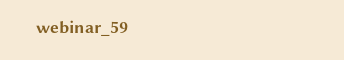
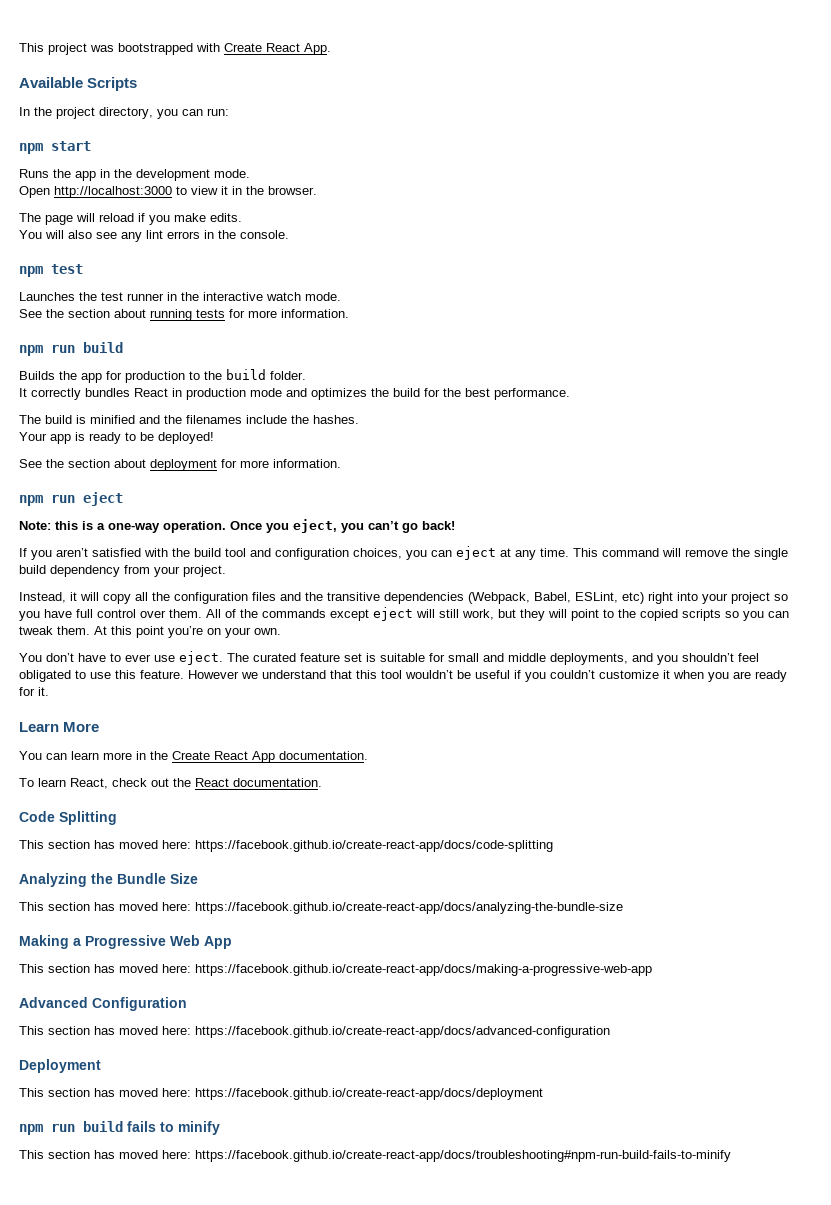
- webinar_59
+ This project was bootstrapped with Create React App.
+ Available Scripts
+ In the project directory, you can run:
+ npm start
+ Runs the app in the development mode.
+ Open http://localhost:3000 to view it in the browser.
+ The page will reload if you make edits.
+ You will also see any lint errors in the console.
+ npm test
+ Launches the test runner in the interactive watch mode.
+ See the section about running tests for more information.
+ npm run build
+ Builds the app for production to the build folder.
+ It correctly bundles React in production mode and optimizes the build for the best performance.
+ The build is minified and the filenames include the hashes.
+ Your app is ready to be deployed!
+ See the section about deployment for more information.
+ npm run eject
+ Note: this is a one-way operation. Once you eject, you can’t go back!
+ If you aren’t satisfied with the build tool and configuration choices, you can eject at any time. This command will remove the single build dependency from your project.
+ Instead, it will copy all the configuration files and the transitive dependencies (Webpack, Babel, ESLint, etc) right into your project so you have full control over them. All of the commands except eject will still work, but they will point to the copied scripts so you can tweak them. At this point you’re on your own.
+ You don’t have to ever use eject. The curated feature set is suitable for small and middle deployments, and you shouldn’t feel obligated to use this feature. However we understand that this tool wouldn’t be useful if you couldn’t customize it when you are ready for it.
+ Learn More
+ You can learn more in the Create React App documentation.
+ To learn React, check out the React documentation.
+ Code Splitting
+ This section has moved here: https://facebook.github.io/create-react-app/docs/code-splitting
+ Analyzing the Bundle Size
+ This section has moved here: https://facebook.github.io/create-react-app/docs/analyzing-the-bundle-size
+ Making a Progressive Web App
+ This section has moved here: https://facebook.github.io/create-react-app/docs/making-a-progressive-web-app
+ Advanced Configuration
+ This section has moved here: https://facebook.github.io/create-react-app/docs/advanced-configuration
+ Deployment
+ This section has moved here: https://facebook.github.io/create-react-app/docs/deployment
+ npm run build fails to minify
+ This section has moved here: https://facebook.github.io/create-react-app/docs/troubleshooting#npm-run-build-fails-to-minify

